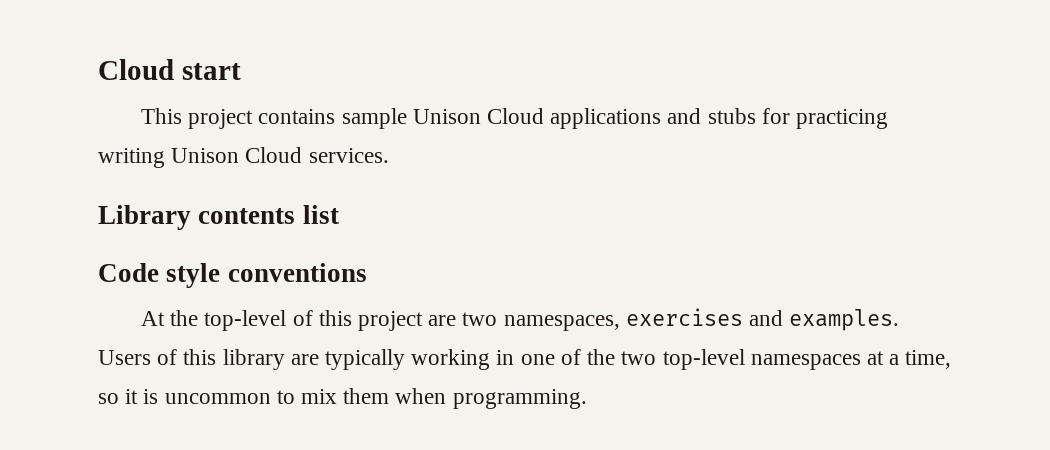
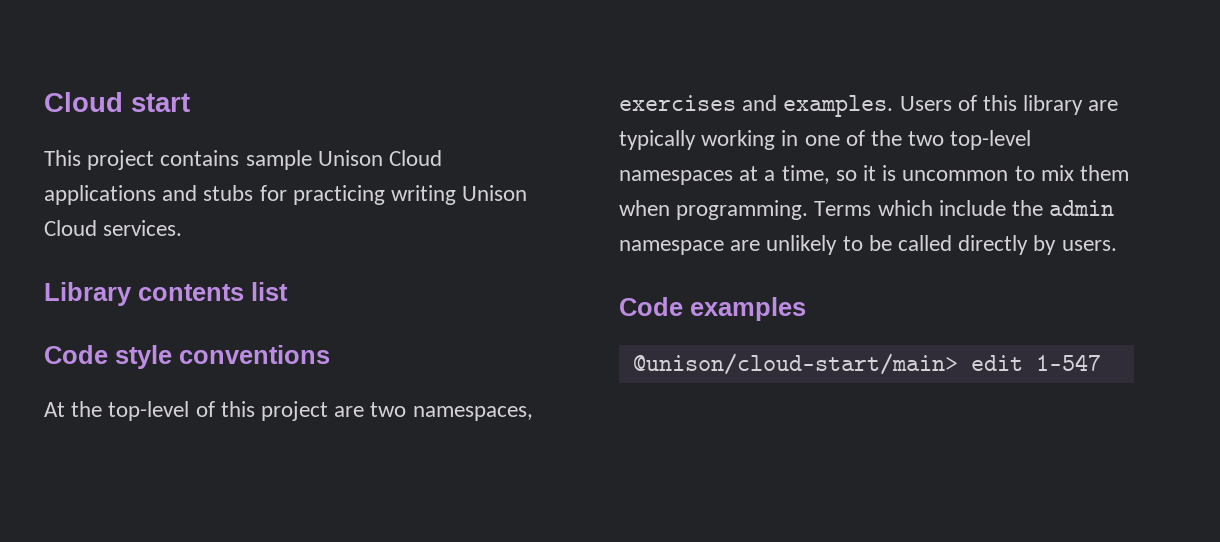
+ Terms which include the admin namespace are unlikely to be called directly by users.
+ Code examples
+ @unison/cloud-start/main> edit 1-547

